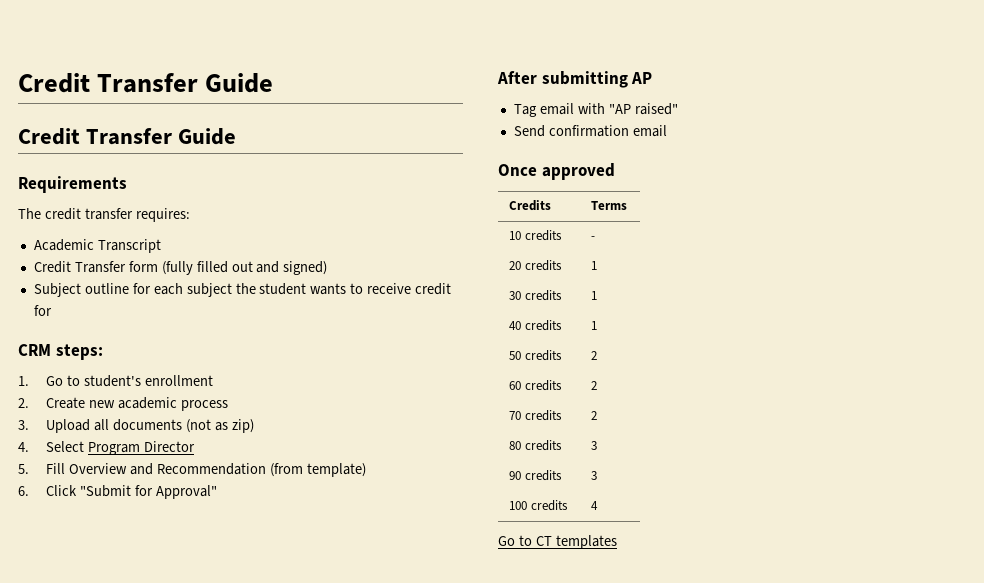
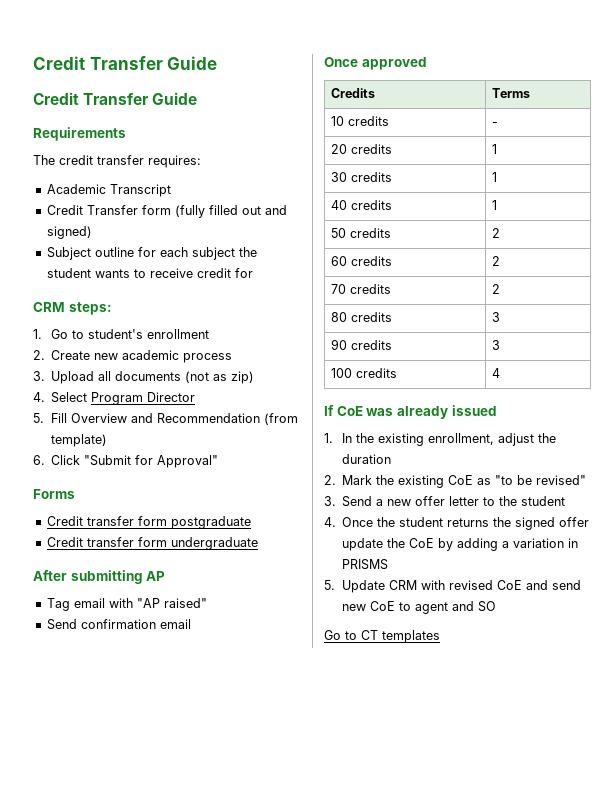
+ Forms
+ Credit transfer form postgraduate
+ Credit transfer form undergraduate
+ If CoE was already issued
+ 1. In the existing enrollment, adjust the duration
+ 2. Mark the existing CoE as "to be revised"
+ 3. Send a new offer letter to the student
+ 4. Once the student returns the signed offer update the CoE by adding a variation in PRISMS
+ 5. Update CRM with revised CoE and send new CoE to agent and SO

